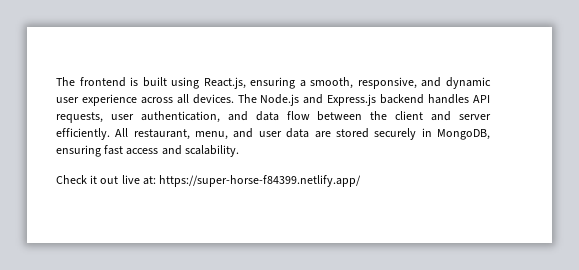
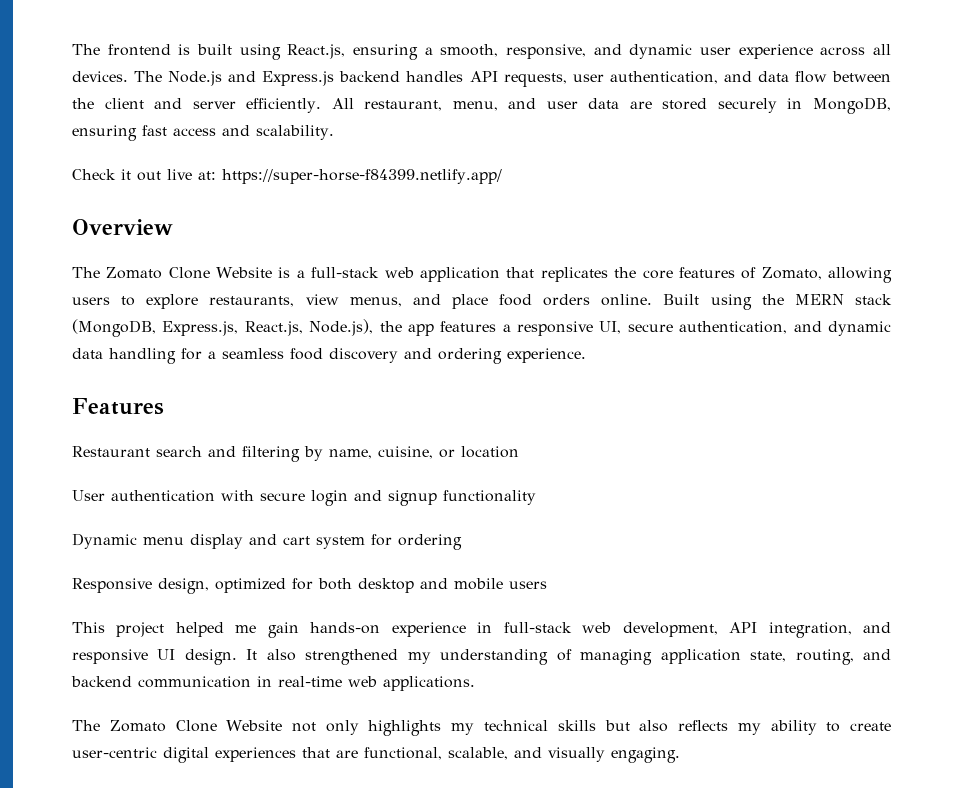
+ Overview
+ The Zomato Clone Website is a full-stack web application that replicates the core features of Zomato, allowing users to explore restaurants, view menus, and place food orders online. Built using the MERN stack (MongoDB, Express.js, React.js, Node.js), the app features a responsive UI, secure authentication, and dynamic data handling for a seamless food discovery and ordering experience.
+ Features
+ Restaurant search and filtering by name, cuisine, or location
+ User authentication with secure login and signup functionality
+ Dynamic menu display and cart system for ordering
+ Responsive design, optimized for both desktop and mobile users
+ This project helped me gain hands-on experience in full-stack web development, API integration, and responsive UI design. It also strengthened my understanding of managing application state, routing, and backend communication in real-time web applications.
+ The Zomato Clone Website not only highlights my technical skills but also reflects my ability to create user-centric digital experiences that are functional, scalable, and visually engaging.

